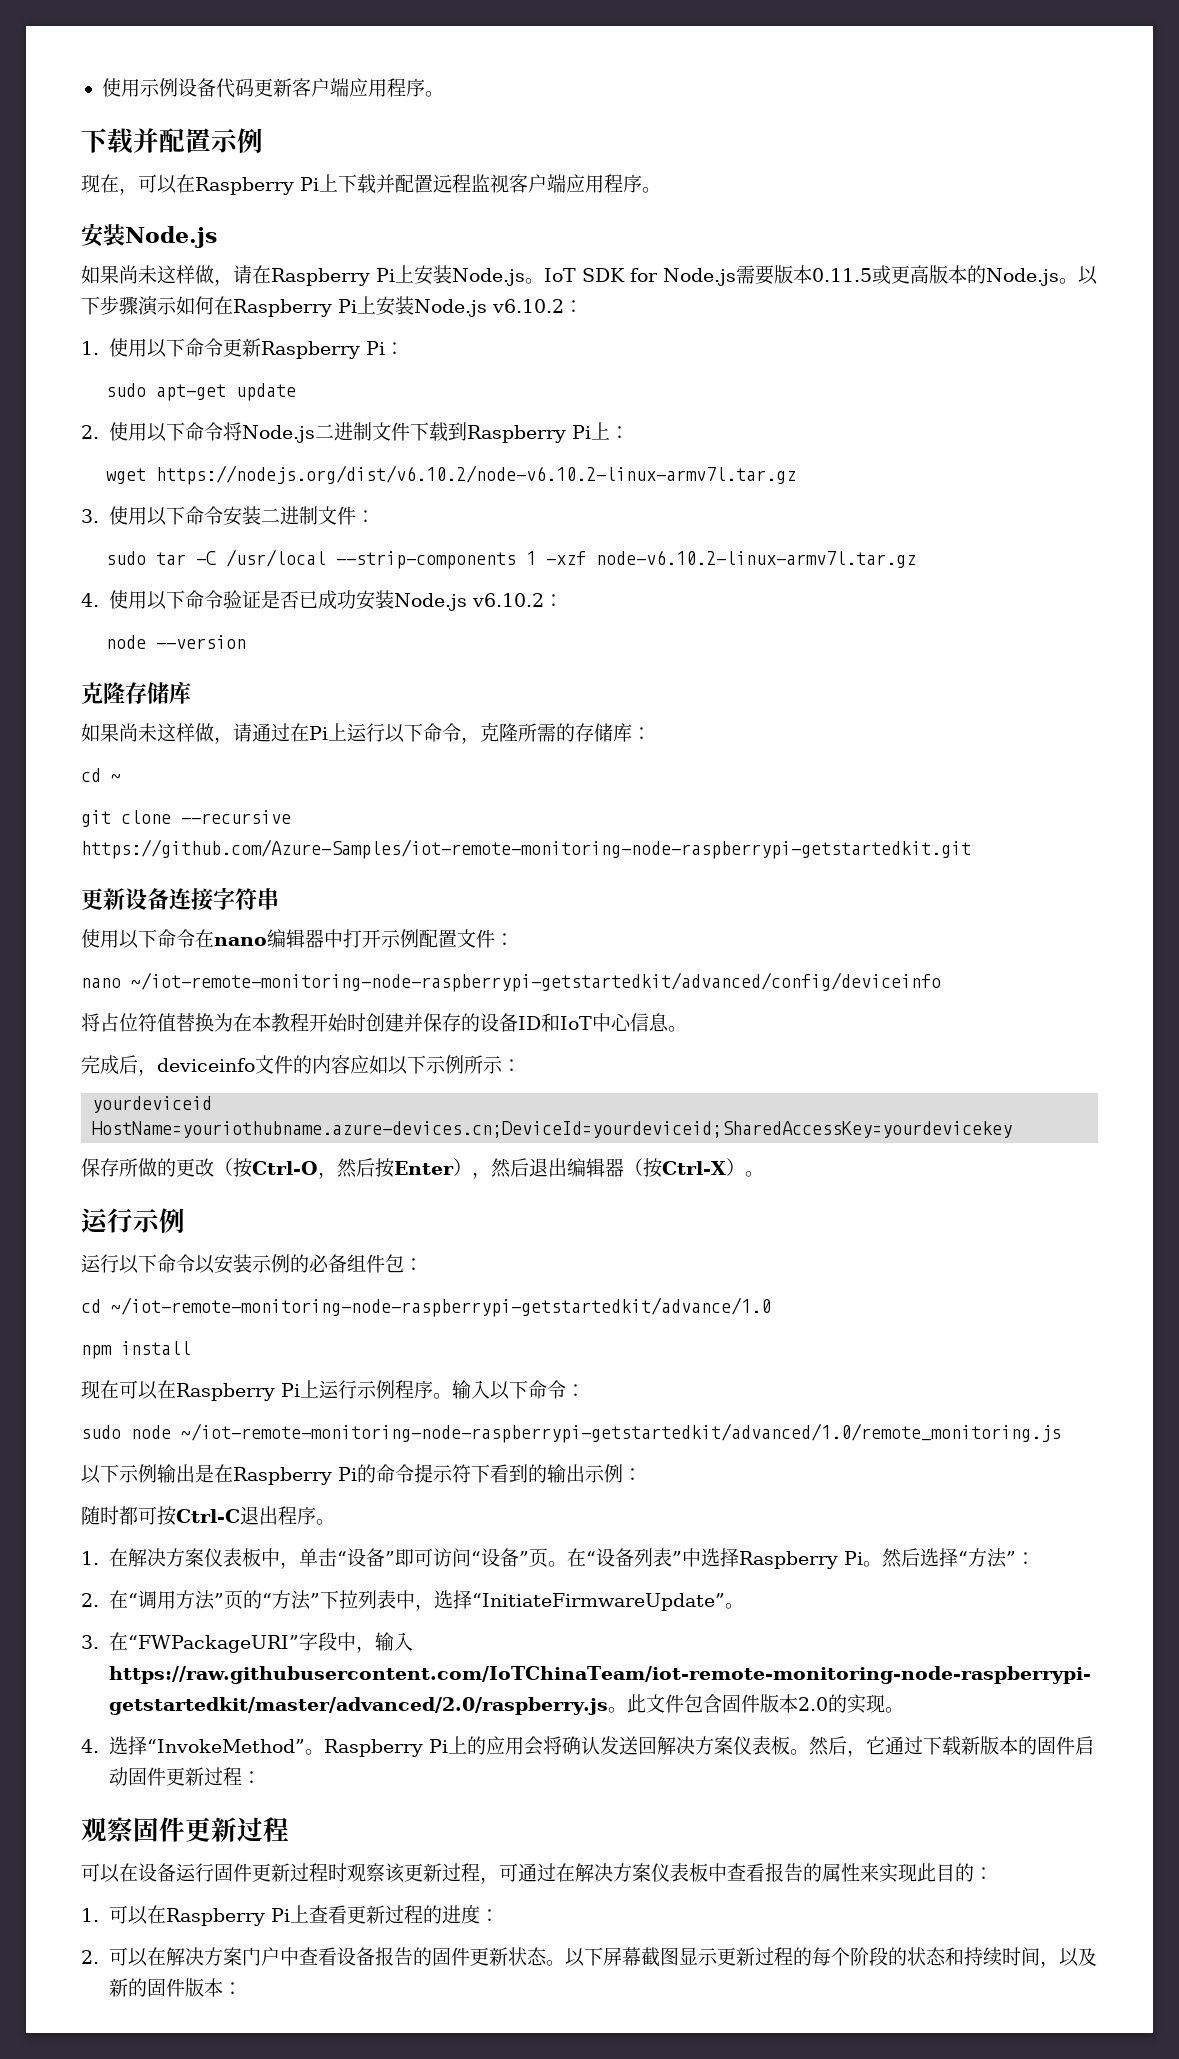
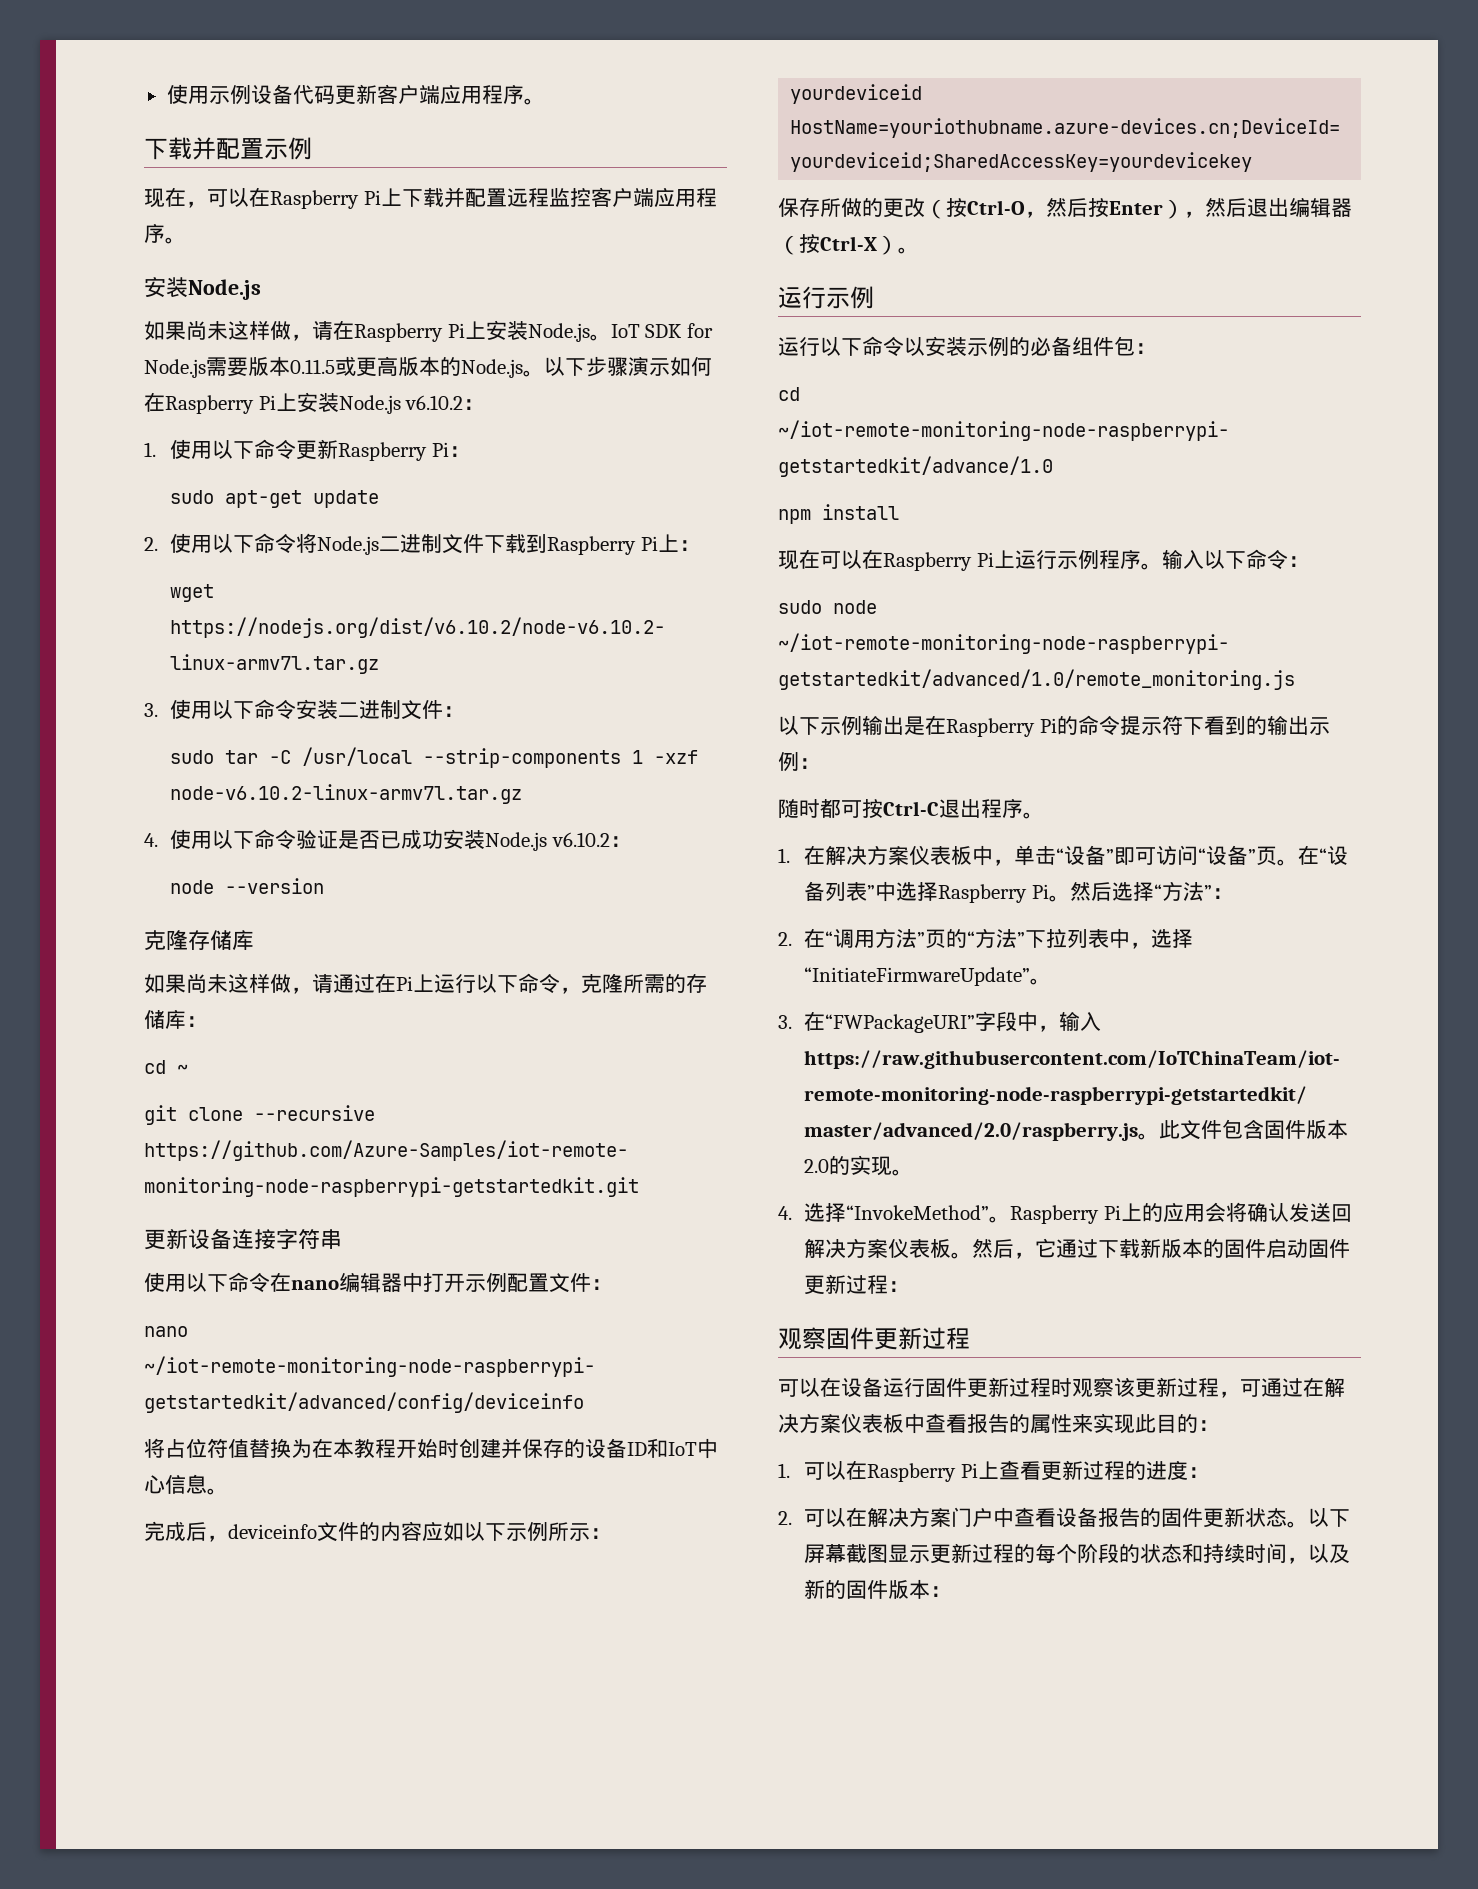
- 现在，可以在Raspberry Pi上下载并配置远程监视客户端应用程序。
+ 现在，可以在Raspberry Pi上下载并配置远程监控客户端应用程序。

